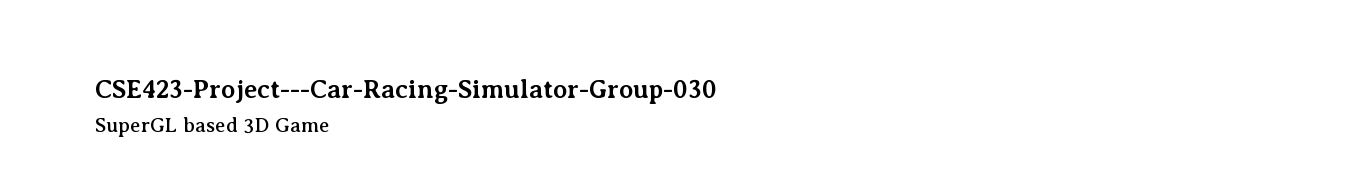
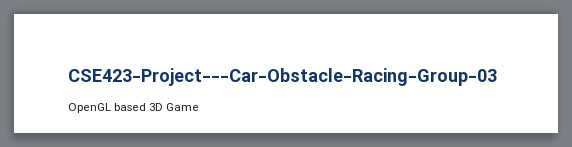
- CSE423-Project---Car-Racing-Simulator-Group-030
- SuperGL based 3D Game
+ CSE423-Project---Car-Obstacle-Racing-Group-03
+ OpenGL based 3D Game

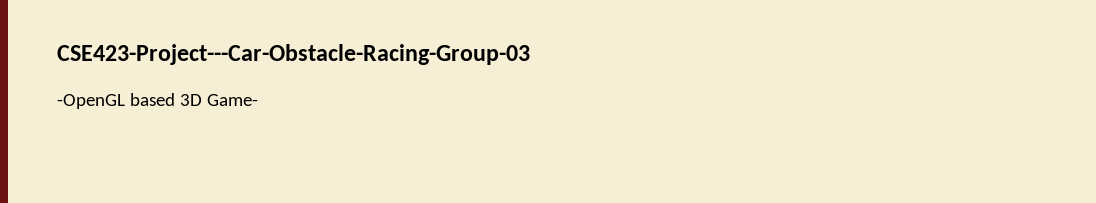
- OpenGL based 3D Game
+ -OpenGL based 3D Game-

